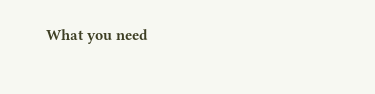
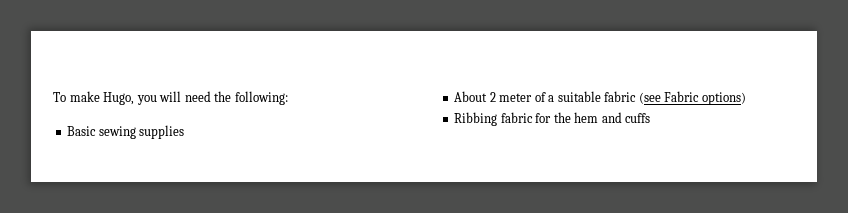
- What you need
+ To make Hugo, you will need the following:
+ Basic sewing supplies
+ About 2 meter of a suitable fabric (see Fabric options)
+ Ribbing fabric for the hem and cuffs

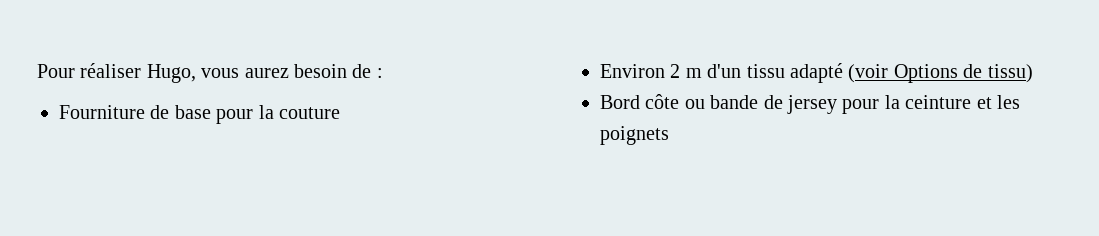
- To make Hugo, you will need the following:
- Basic sewing supplies
- About 2 meter of a suitable fabric (see Fabric options)
- Ribbing fabric for the hem and cuffs
+ Pour réaliser Hugo, vous aurez besoin de :
+ Fourniture de base pour la couture
+ Environ 2 m d'un tissu adapté (voir Options de tissu)
+ Bord côte ou bande de jersey pour la ceinture et les poignets

